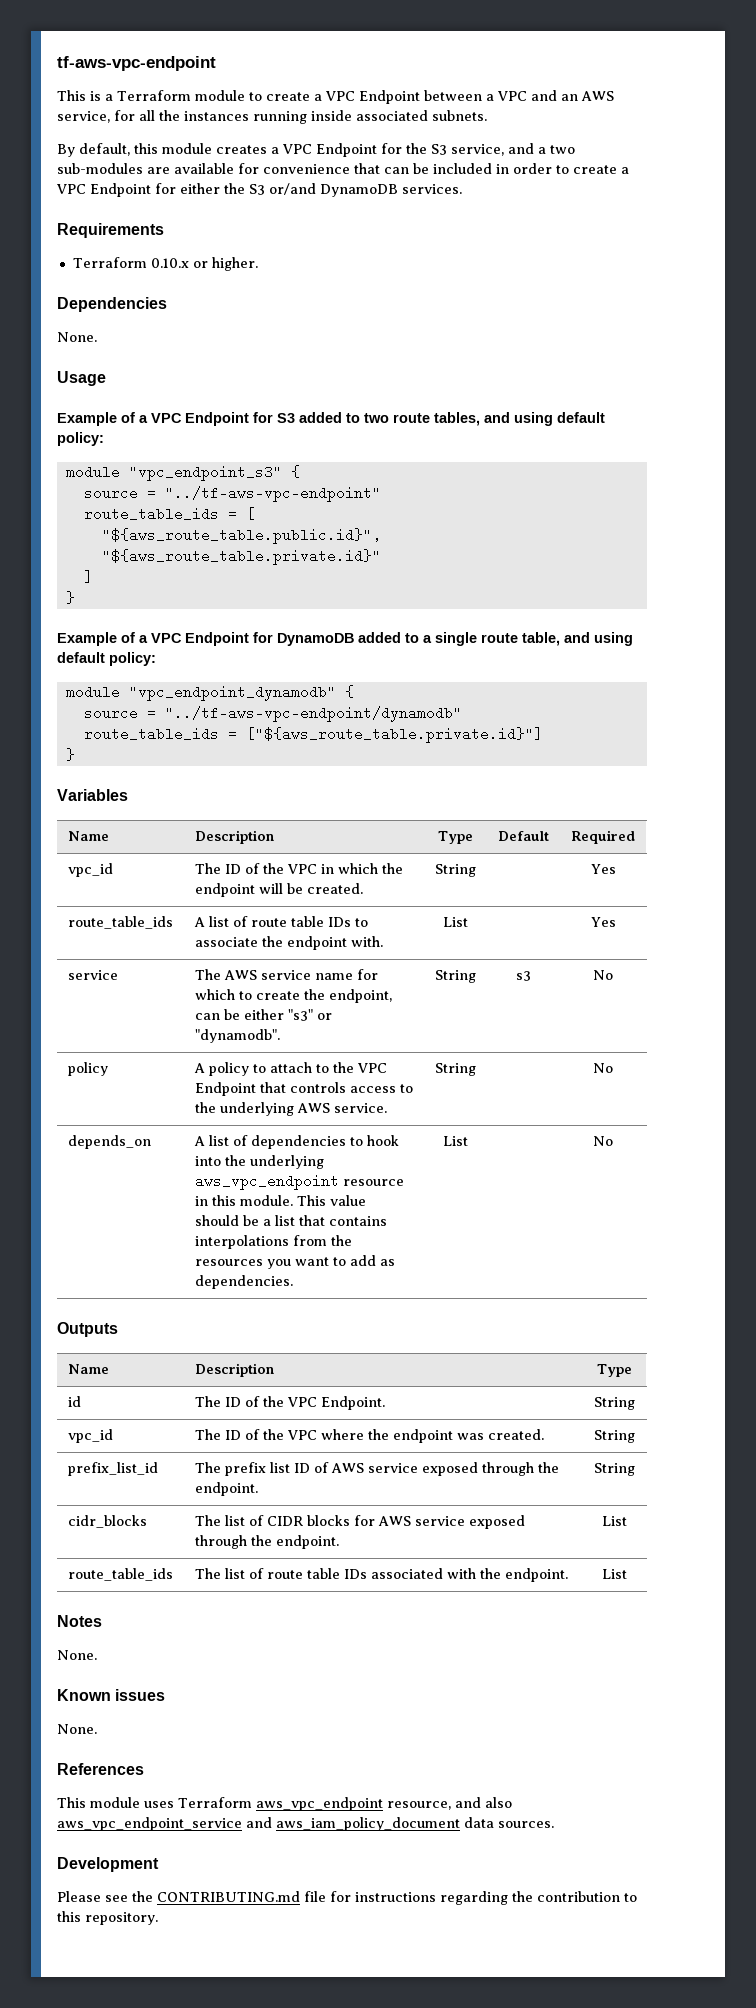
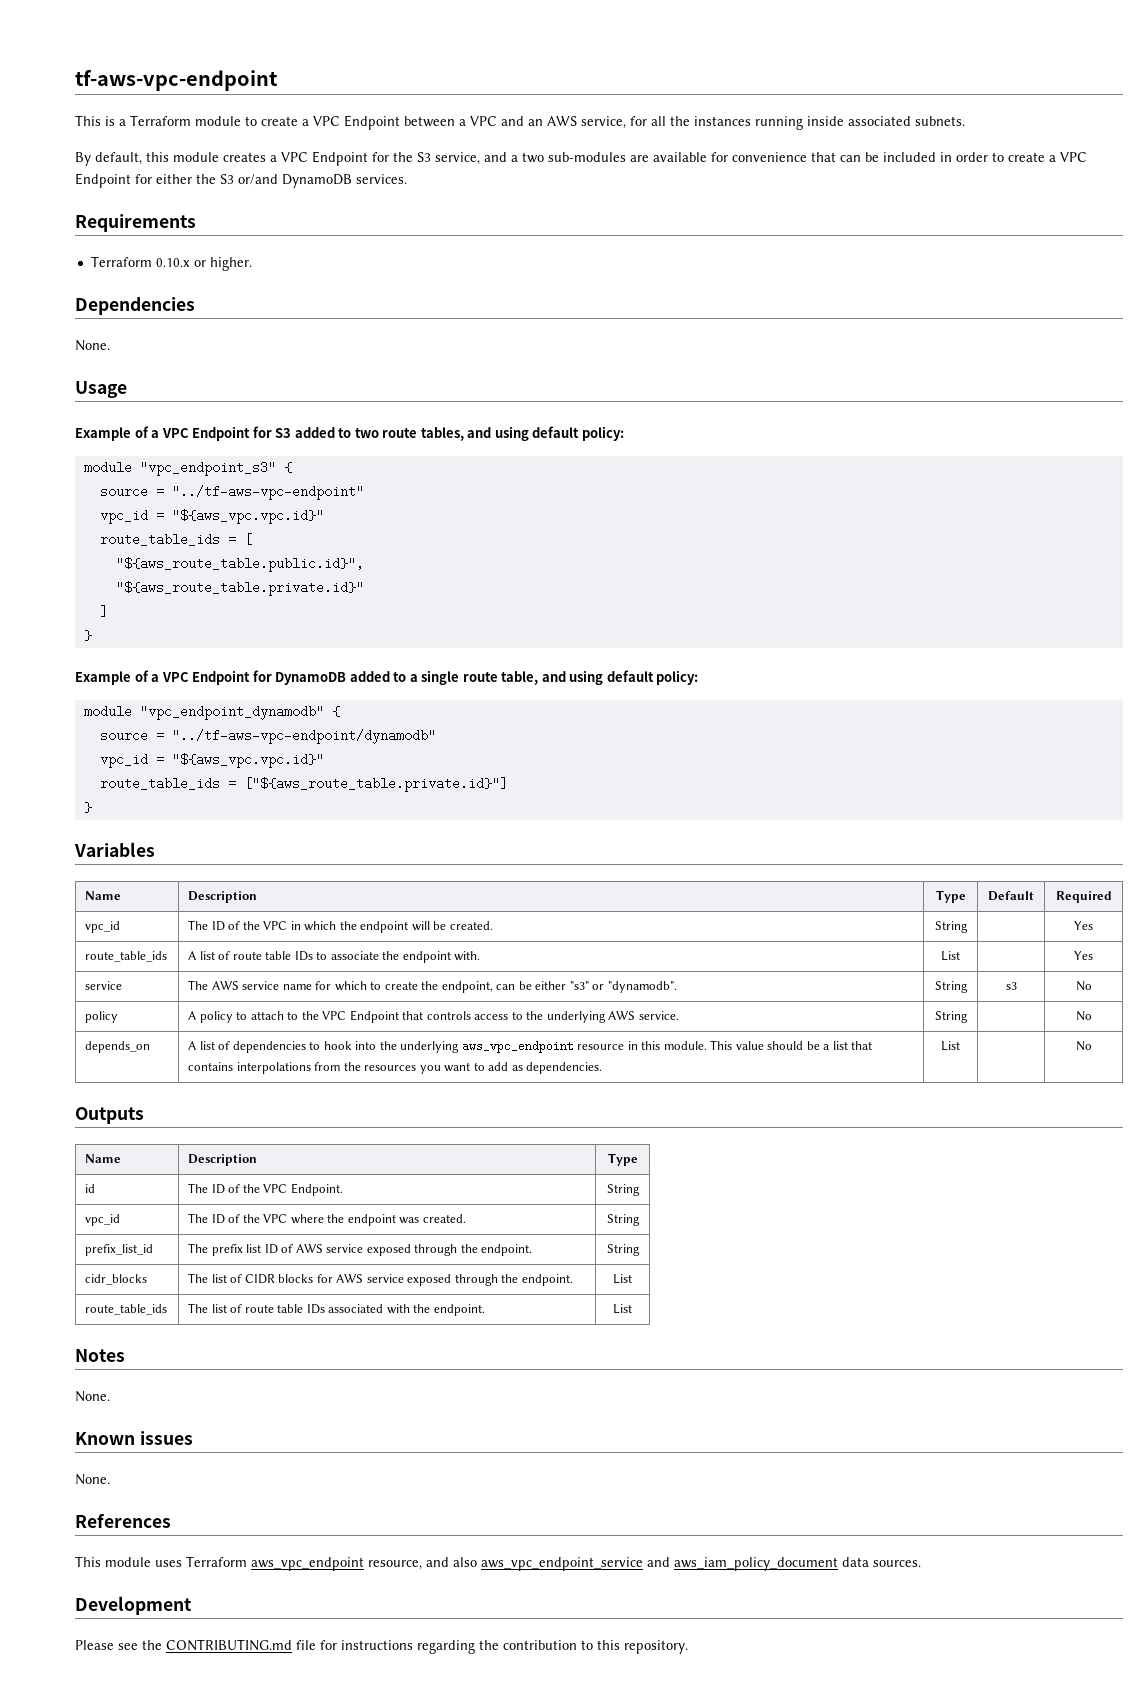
  source = "../tf-aws-vpc-endpoint"
+ vpc_id = "${aws_vpc.vpc.id}"
  source = "../tf-aws-vpc-endpoint/dynamodb"
+ vpc_id = "${aws_vpc.vpc.id}"

